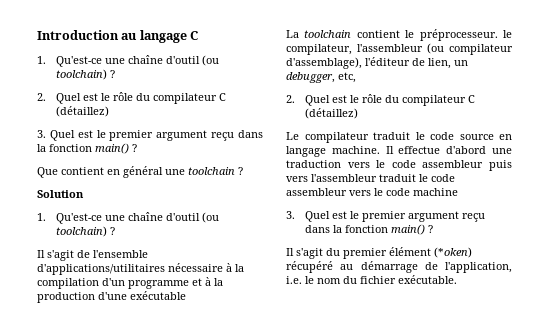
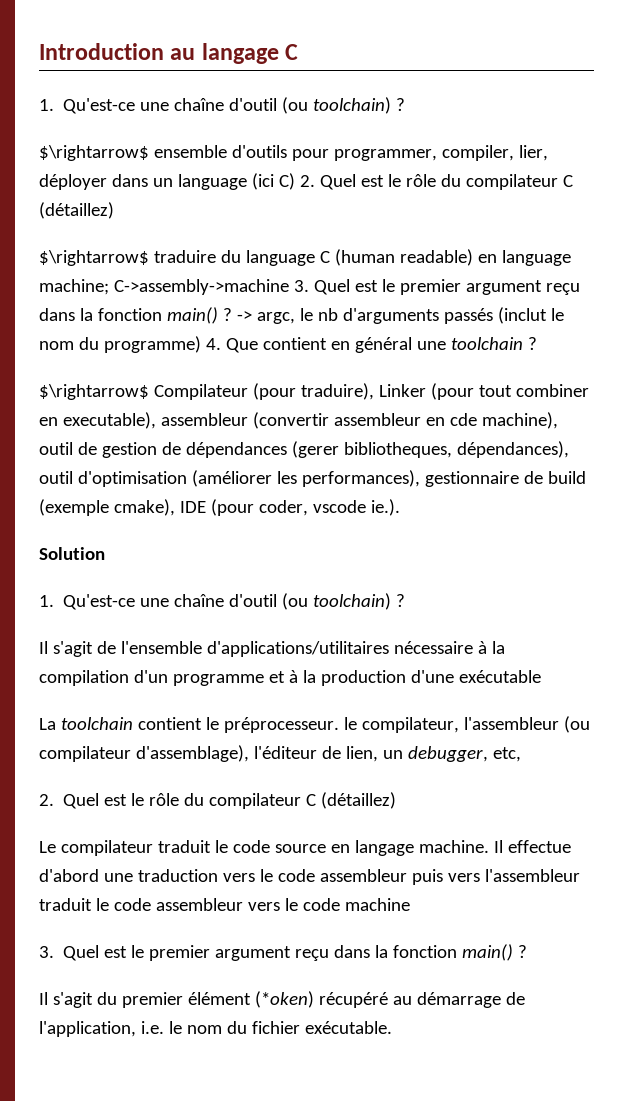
  Introduction au langage C
  1. Qu'est-ce une chaîne d'outil (ou toolchain) ?
- 2. Quel est le rôle du compilateur C (détaillez)
- 3. Quel est le premier argument reçu dans la fonction main() ?
- Que contient en général une toolchain ?
+ $\rightarrow$ ensemble d'outils pour programmer, compiler, lier, déployer dans un language (ici C) 2. Quel est le rôle du compilateur C (détaillez)
+ $\rightarrow$ traduire du language C (human readable) en language machine; C->assembly->machine 3. Quel est le premier argument reçu dans la fonction main() ? -> argc, le nb d'arguments passés (inclut le nom du programme) 4. Que contient en général une toolchain ?
+ $\rightarrow$ Compilateur (pour traduire), Linker (pour tout combiner en executable), assembleur (convertir assembleur en cde machine), outil de gestion de dépendances (gerer bibliotheques, dépendances), outil d'optimisation (améliorer les performances), gestionnaire de build (exemple cmake), IDE (pour coder, vscode ie.).

